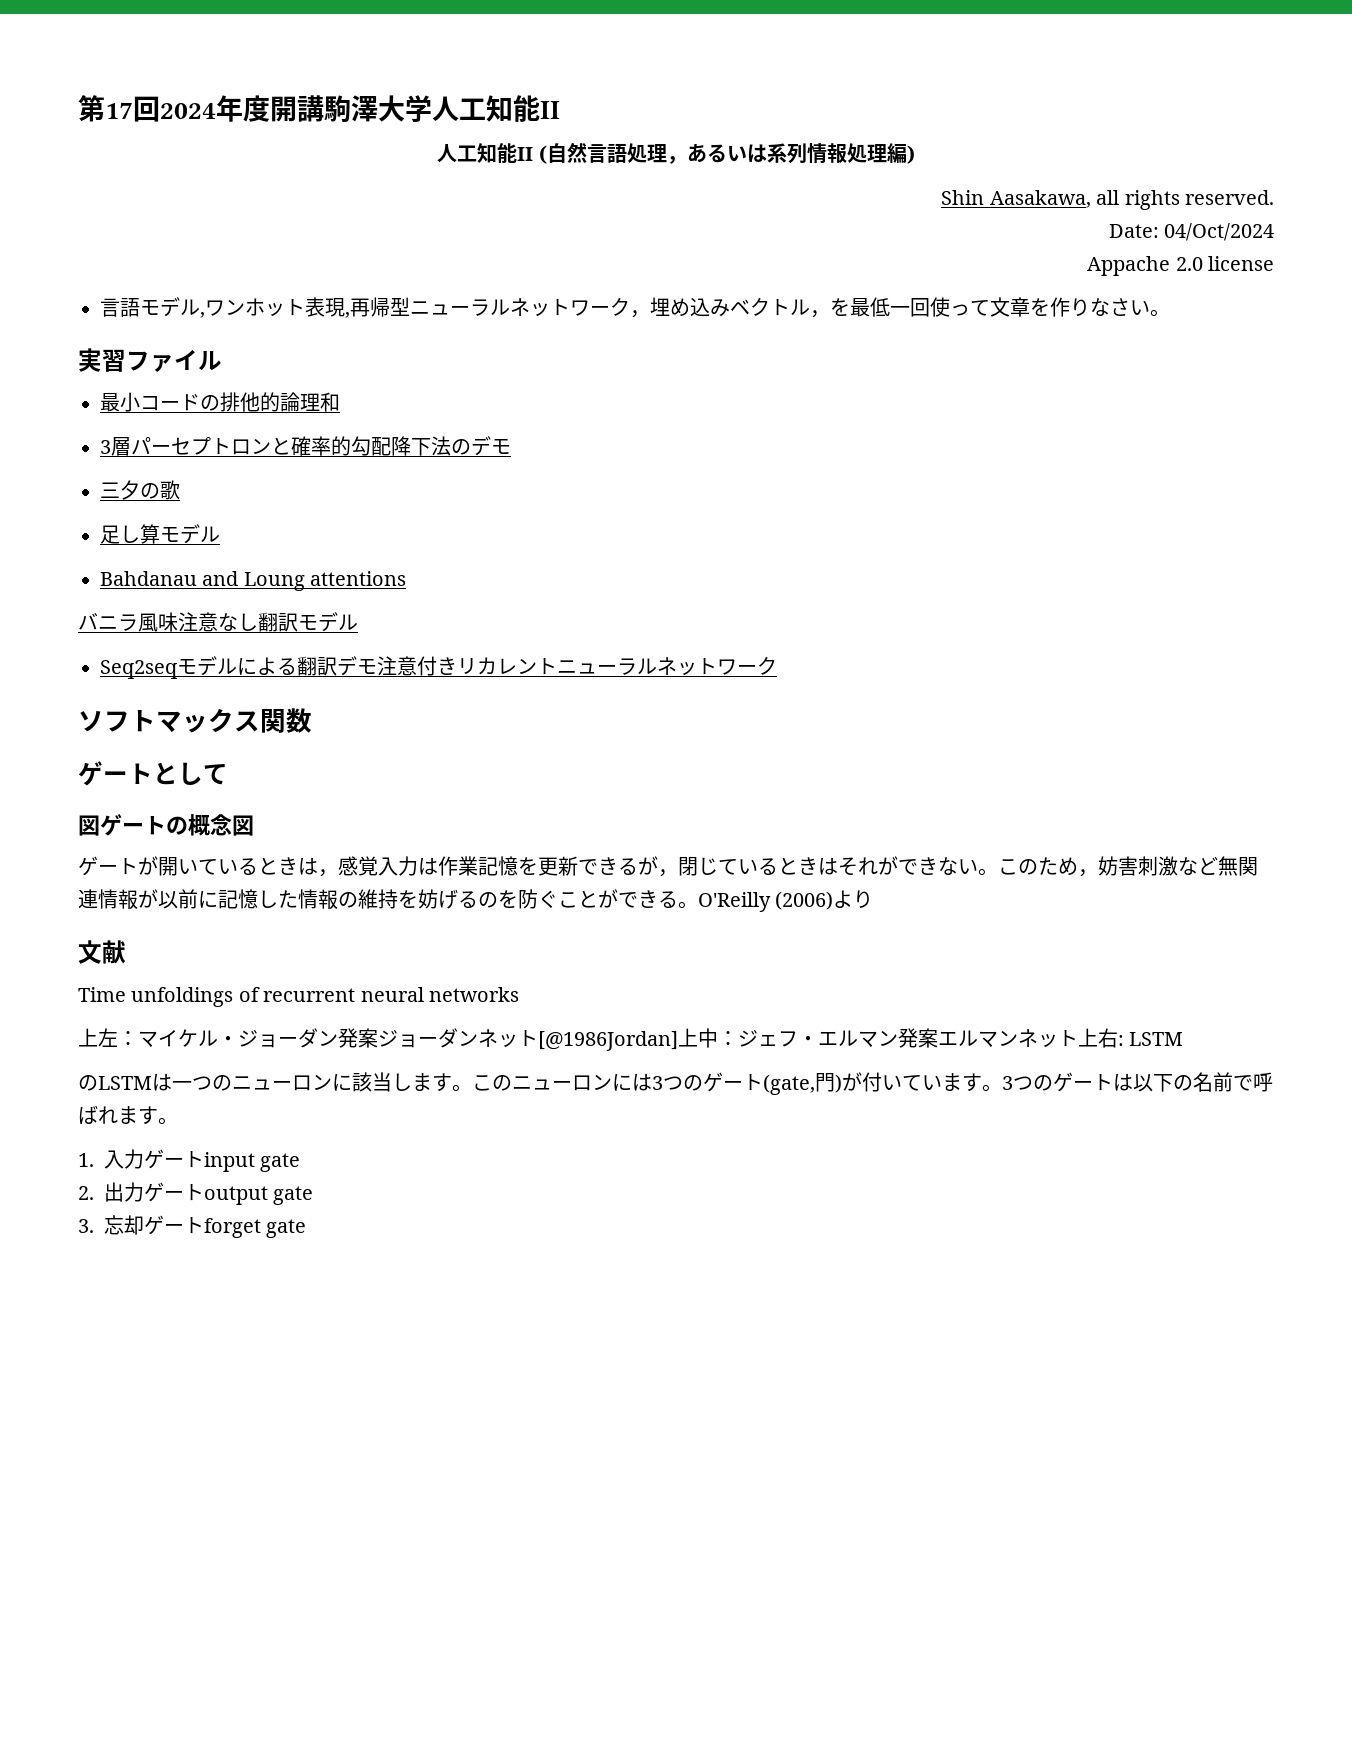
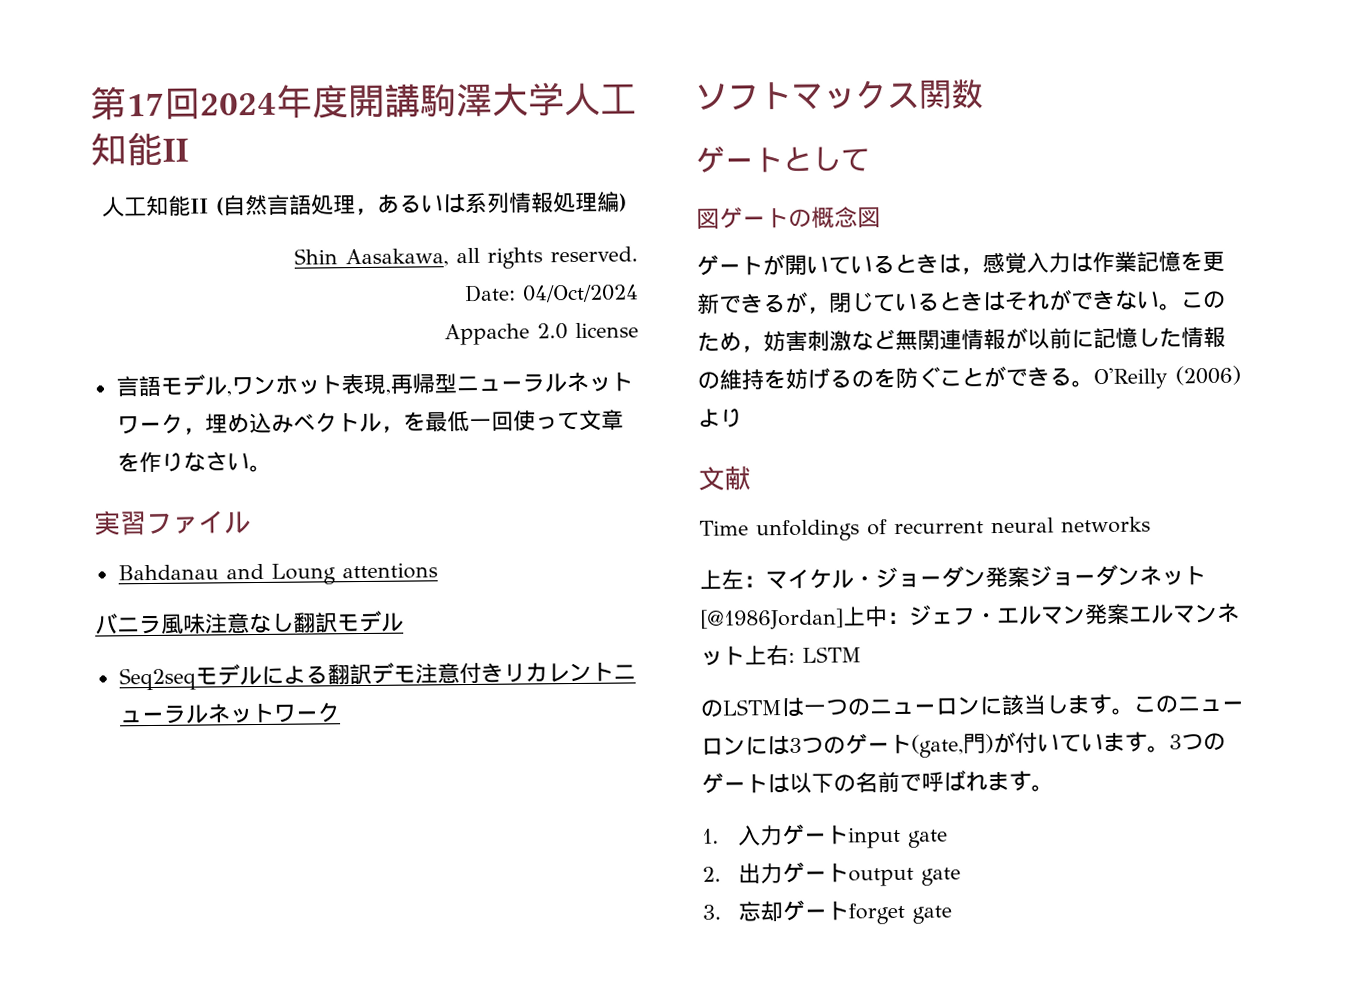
- 最小コードの排他的論理和
- 3層パーセプトロンと確率的勾配降下法のデモ
- 三夕の歌
- 足し算モデル

